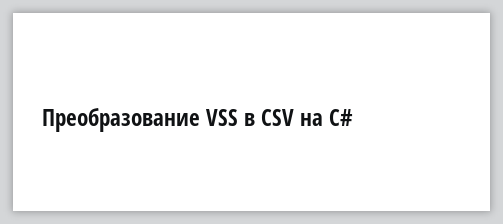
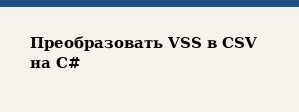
- Преобразование VSS в CSV на C#
+ Преобразовать VSS в CSV на C#

